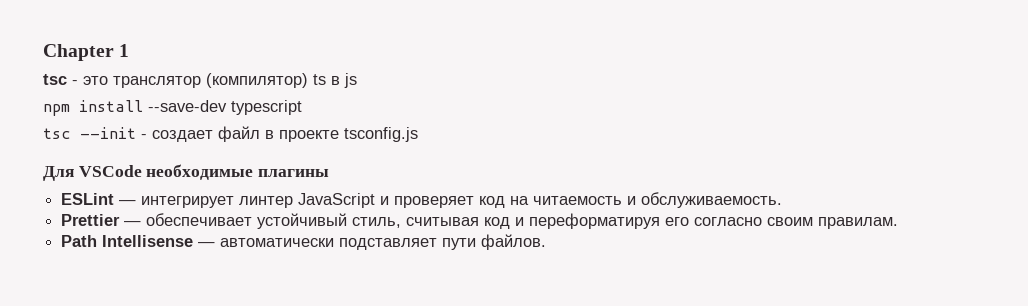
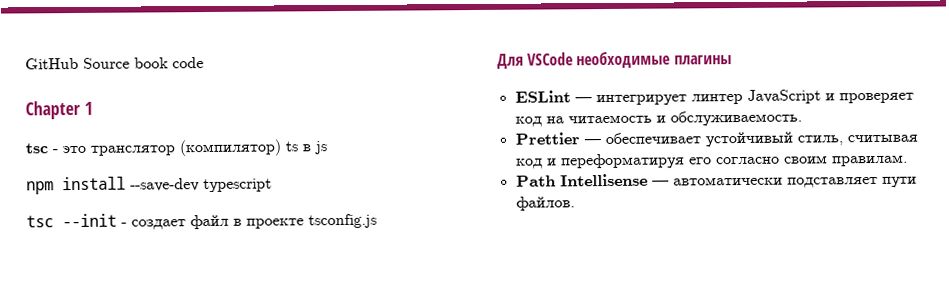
+ GitHub Source book code

